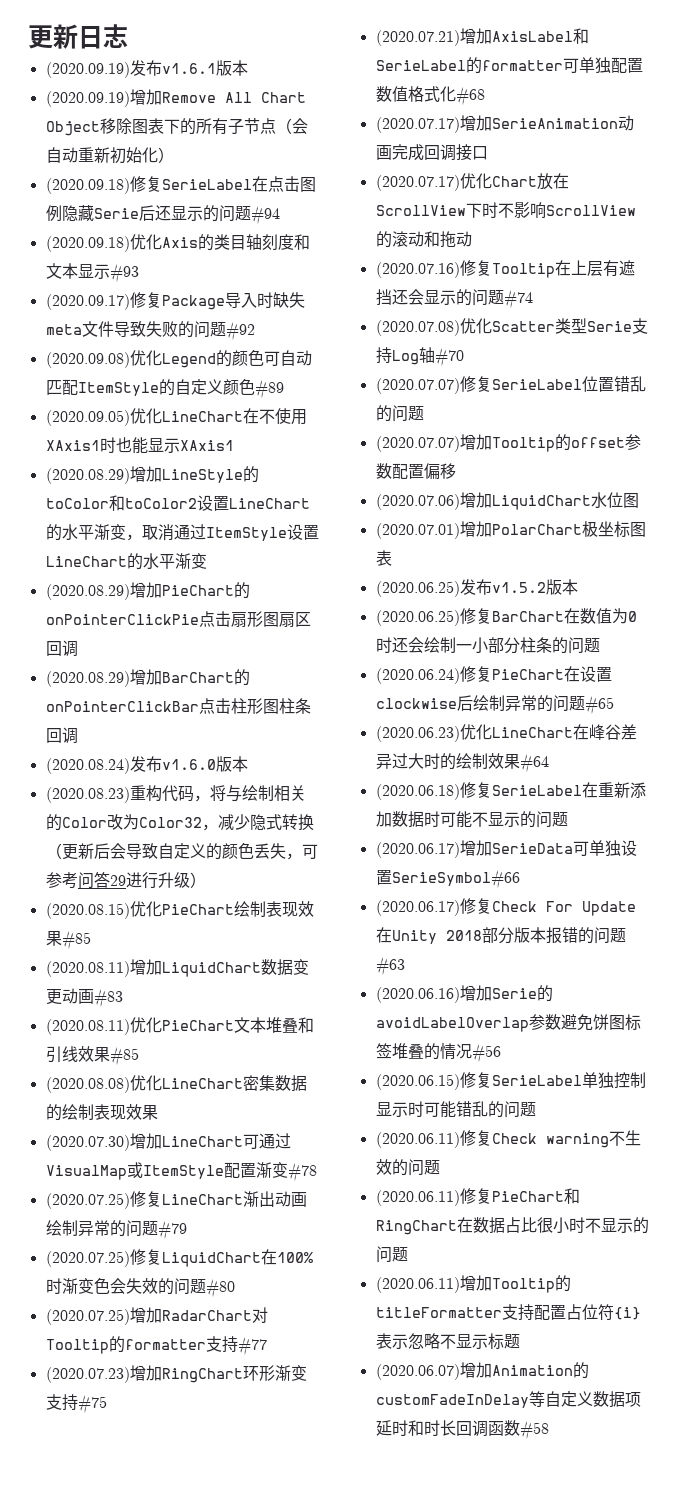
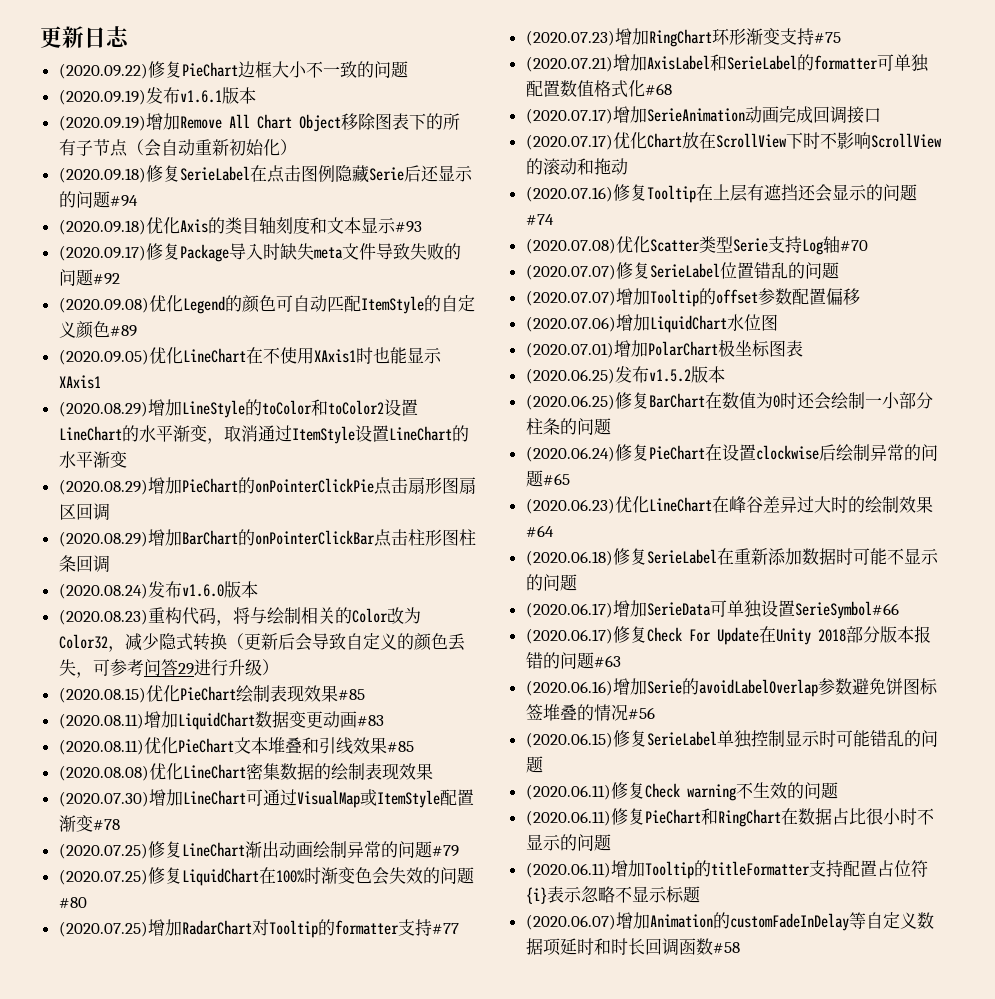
+ (2020.09.22)修复PieChart边框大小不一致的问题

